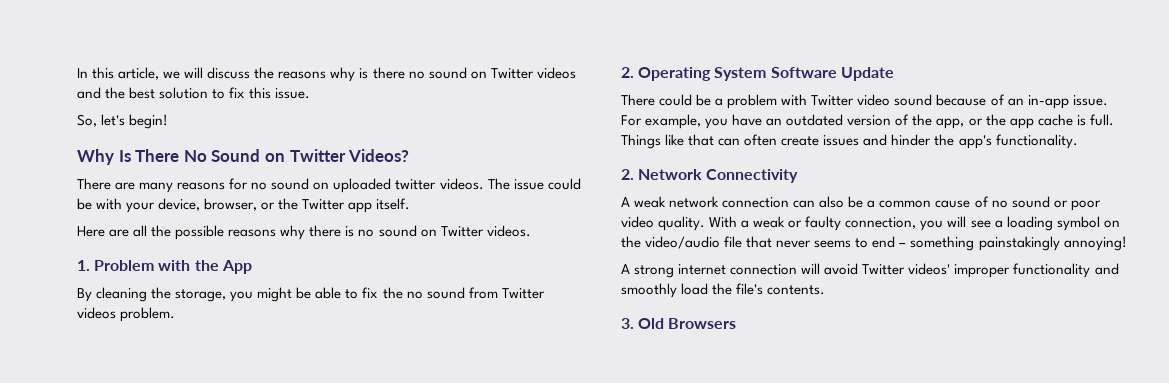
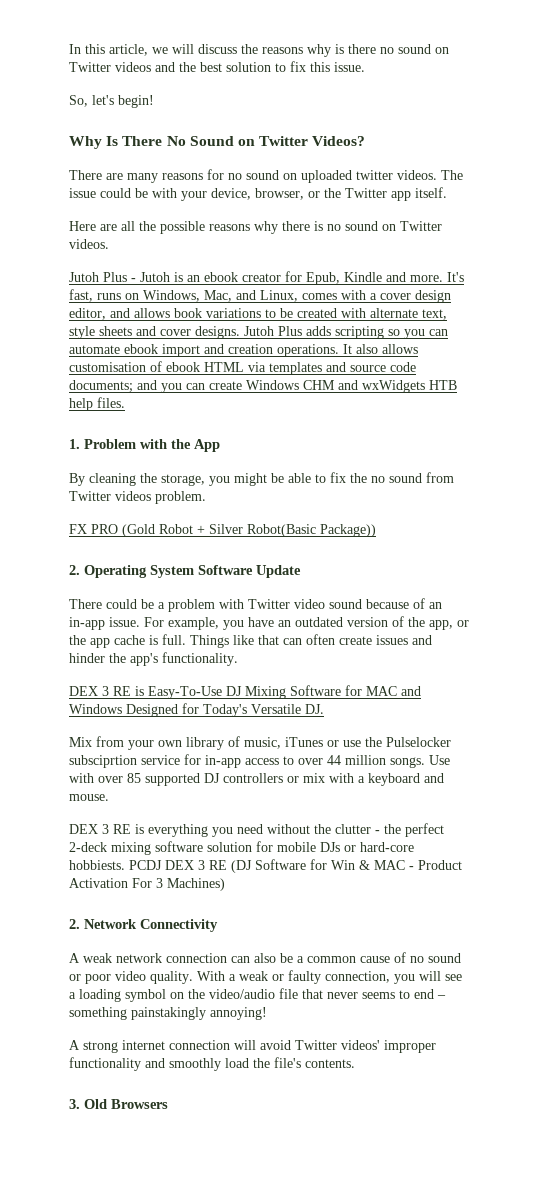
+ Jutoh Plus - Jutoh is an ebook creator for Epub, Kindle and more. It's fast, runs on Windows, Mac, and Linux, comes with a cover design editor, and allows book variations to be created with alternate text, style sheets and cover designs. Jutoh Plus adds scripting so you can automate ebook import and creation operations. It also allows customisation of ebook HTML via templates and source code documents; and you can create Windows CHM and wxWidgets HTB help files.
+ FX PRO (Gold Robot + Silver Robot(Basic Package))
+ DEX 3 RE is Easy-To-Use DJ Mixing Software for MAC and Windows Designed for Today's Versatile DJ.
+ Mix from your own library of music, iTunes or use the Pulselocker subsciprtion service for in-app access to over 44 million songs. Use with over 85 supported DJ controllers or mix with a keyboard and mouse.
+ DEX 3 RE is everything you need without the clutter - the perfect 2-deck mixing software solution for mobile DJs or hard-core hobbiests. PCDJ DEX 3 RE (DJ Software for Win & MAC - Product Activation For 3 Machines)

